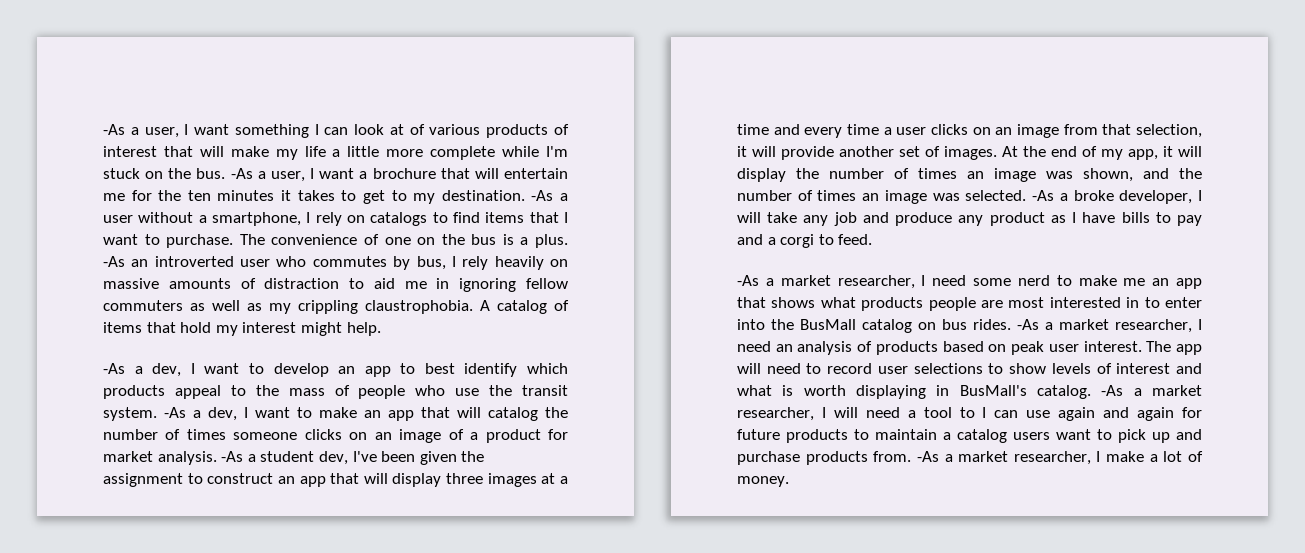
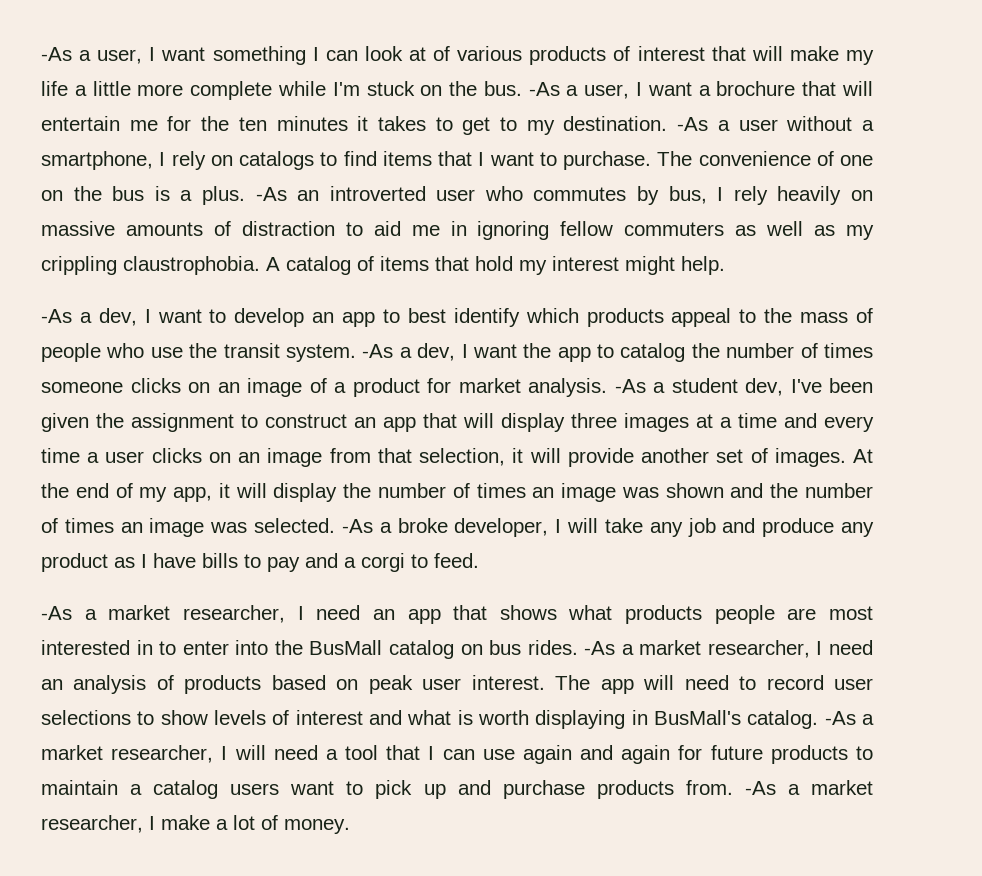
- -As a dev, I want to make an app that will catalog the number of times someone clicks on an image of a product for market analysis.
+ -As a dev, I want the app to catalog the number of times someone clicks on an image of a product for market analysis.
- At the end of my app, it will display the number of times an image was shown, and the number of times an image was selected.
+ At the end of my app, it will display the number of times an image was shown and the number of times an image was selected.
- -As a market researcher, I need some nerd to make me an app that shows what products people are most interested in to enter into the BusMall catalog on bus rides.
+ -As a market researcher, I need an app that shows what products people are most interested in to enter into the BusMall catalog on bus rides.
- -As a market researcher, I will need a tool to I can use again and again for future products to maintain a catalog users want to pick up and purchase products from.
+ -As a market researcher, I will need a tool that I can use again and again for future products to maintain a catalog users want to pick up and purchase products from.

